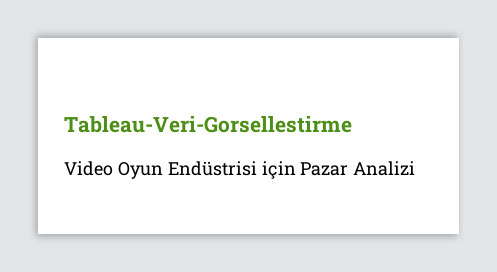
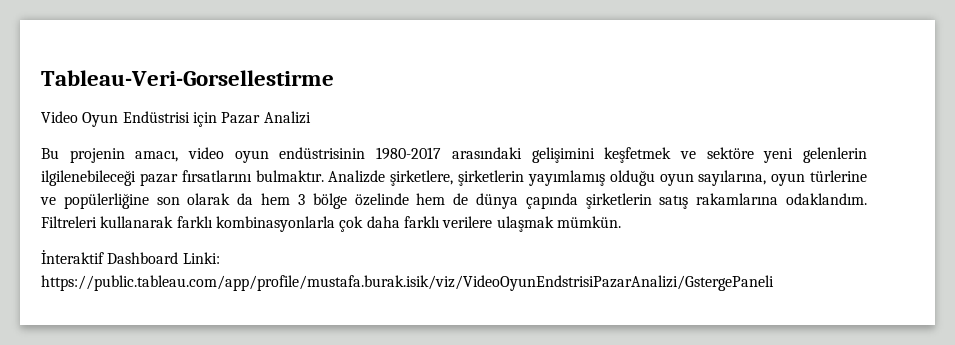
+ Bu projenin amacı, video oyun endüstrisinin 1980-2017 arasındaki gelişimini keşfetmek ve sektöre yeni gelenlerin ilgilenebileceği pazar fırsatlarını bulmaktır. Analizde şirketlere, şirketlerin yayımlamış olduğu oyun sayılarına, oyun türlerine ve popülerliğine son olarak da hem 3 bölge özelinde hem de dünya çapında şirketlerin satış rakamlarına odaklandım. Filtreleri kullanarak farklı kombinasyonlarla çok daha farklı verilere ulaşmak mümkün.
+ İnteraktif Dashboard Linki: https://public.tableau.com/app/profile/mustafa.burak.isik/viz/VideoOyunEndstrisiPazarAnalizi/GstergePaneli

